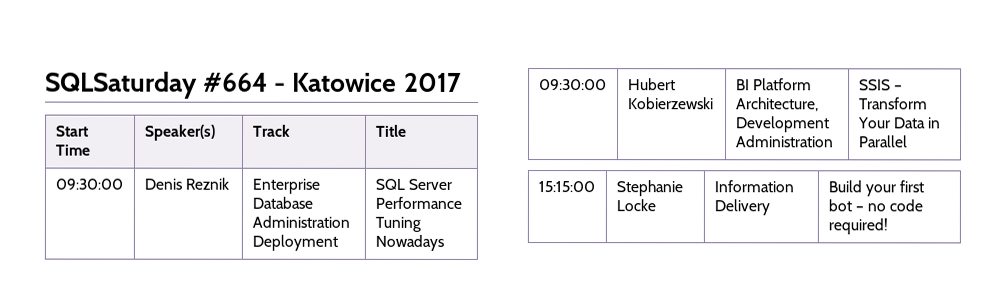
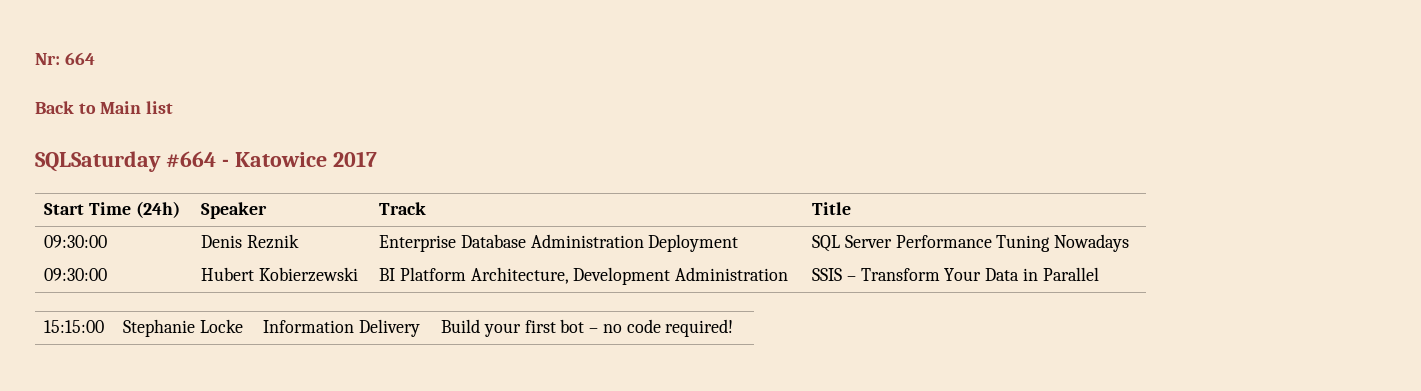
+ Nr: 664
+ Back to Main list
- Start Time | Speaker(s) | Track | Title
+ Start Time (24h) | Speaker | Track | Title

